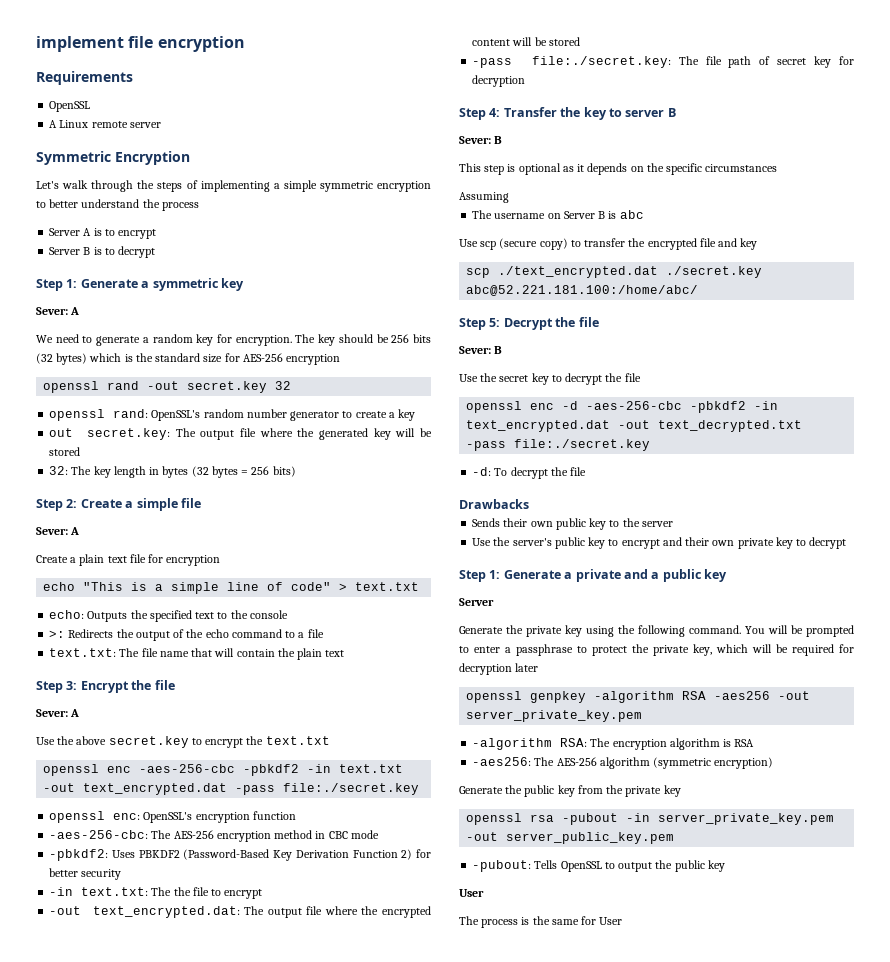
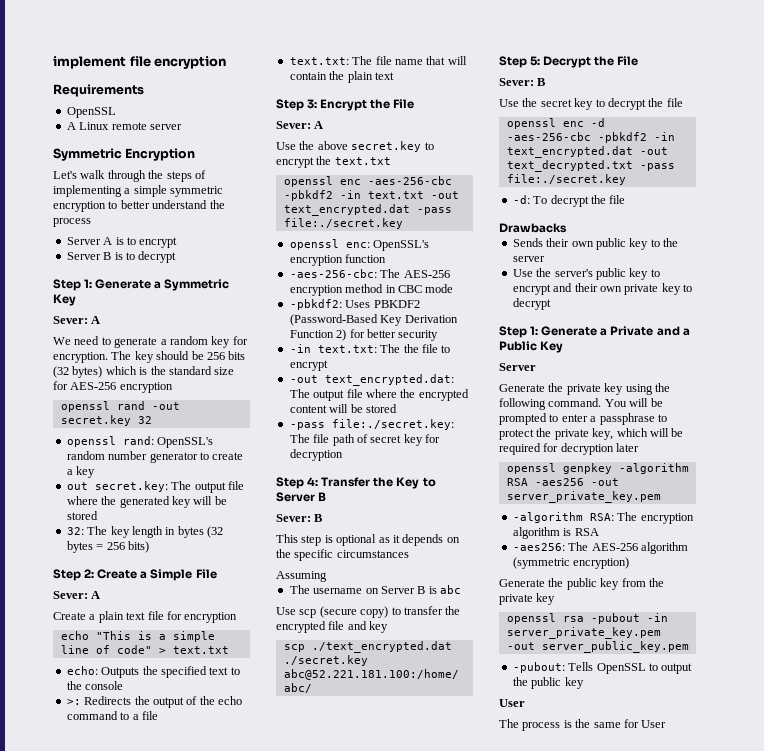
- Step 1: Generate a symmetric key
+ Step 1: Generate a Symmetric Key
- Step 2: Create a simple file
+ Step 2: Create a Simple File
- Step 3: Encrypt the file
+ Step 3: Encrypt the File
- Step 4: Transfer the key to server B
+ Step 4: Transfer the Key to Server B
- Step 5: Decrypt the file
+ Step 5: Decrypt the File
- Step 1: Generate a private and a public key
+ Step 1: Generate a Private and a Public Key

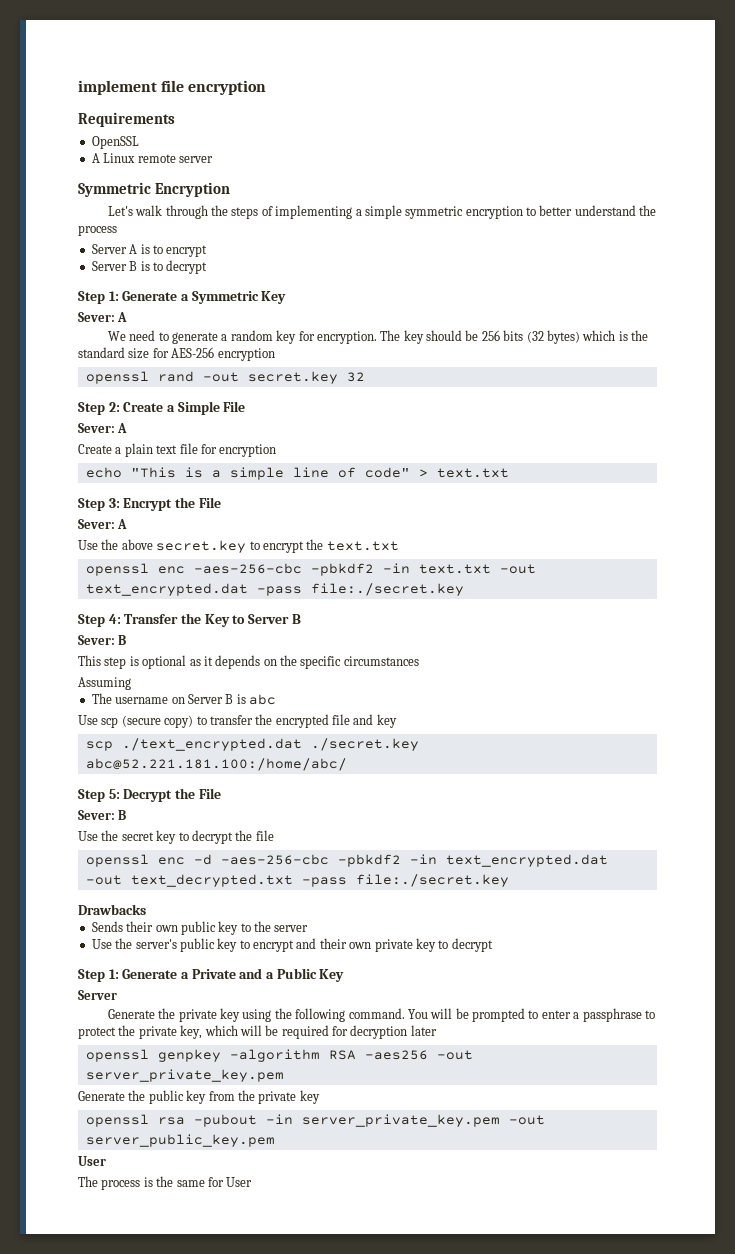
- openssl rand: OpenSSL's random number generator to create a key
- out secret.key: The output file where the generated key will be stored
- 32: The key length in bytes (32 bytes = 256 bits)
- echo: Outputs the specified text to the console
- >: Redirects the output of the echo command to a file
- text.txt: The file name that will contain the plain text
- openssl enc: OpenSSL's encryption function
- -aes-256-cbc: The AES-256 encryption method in CBC mode
- -pbkdf2: Uses PBKDF2 (Password-Based Key Derivation Function 2) for better security
- -in text.txt: The the file to encrypt
- -out text_encrypted.dat: The output file where the encrypted content will be stored
- -pass file:./secret.key: The file path of secret key for decryption
- -d: To decrypt the file
- -algorithm RSA: The encryption algorithm is RSA
- -aes256: The AES-256 algorithm (symmetric encryption)
- -pubout: Tells OpenSSL to output the public key

